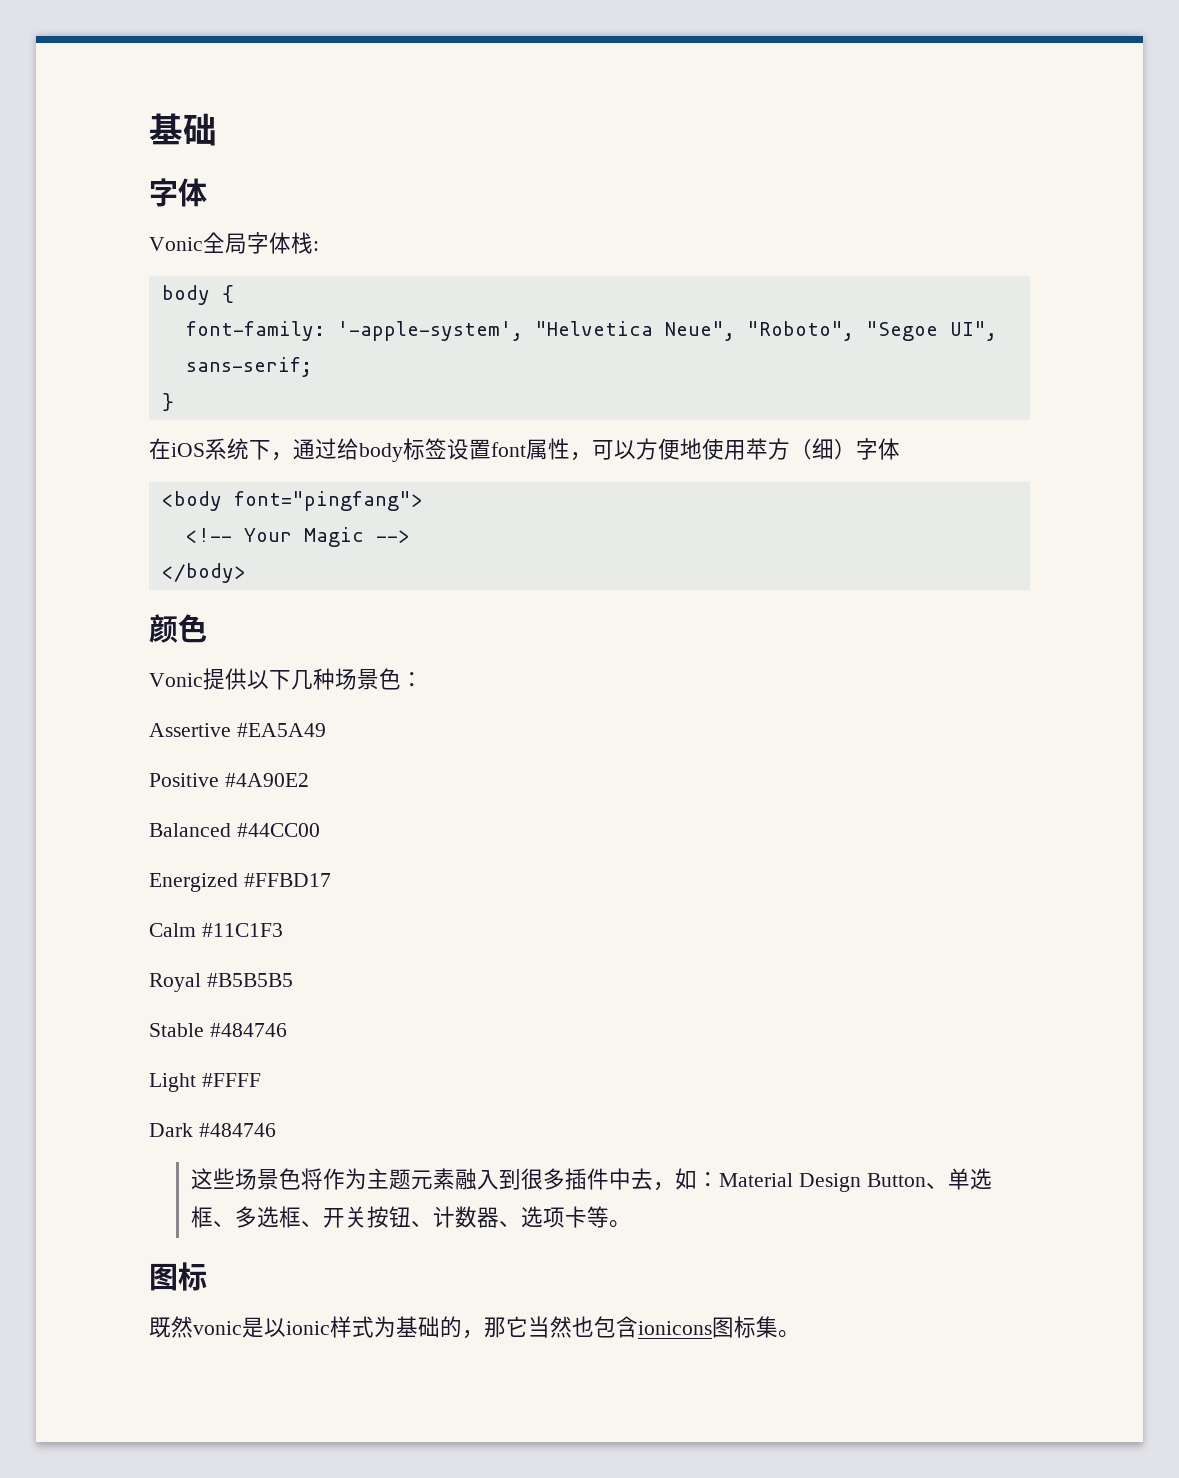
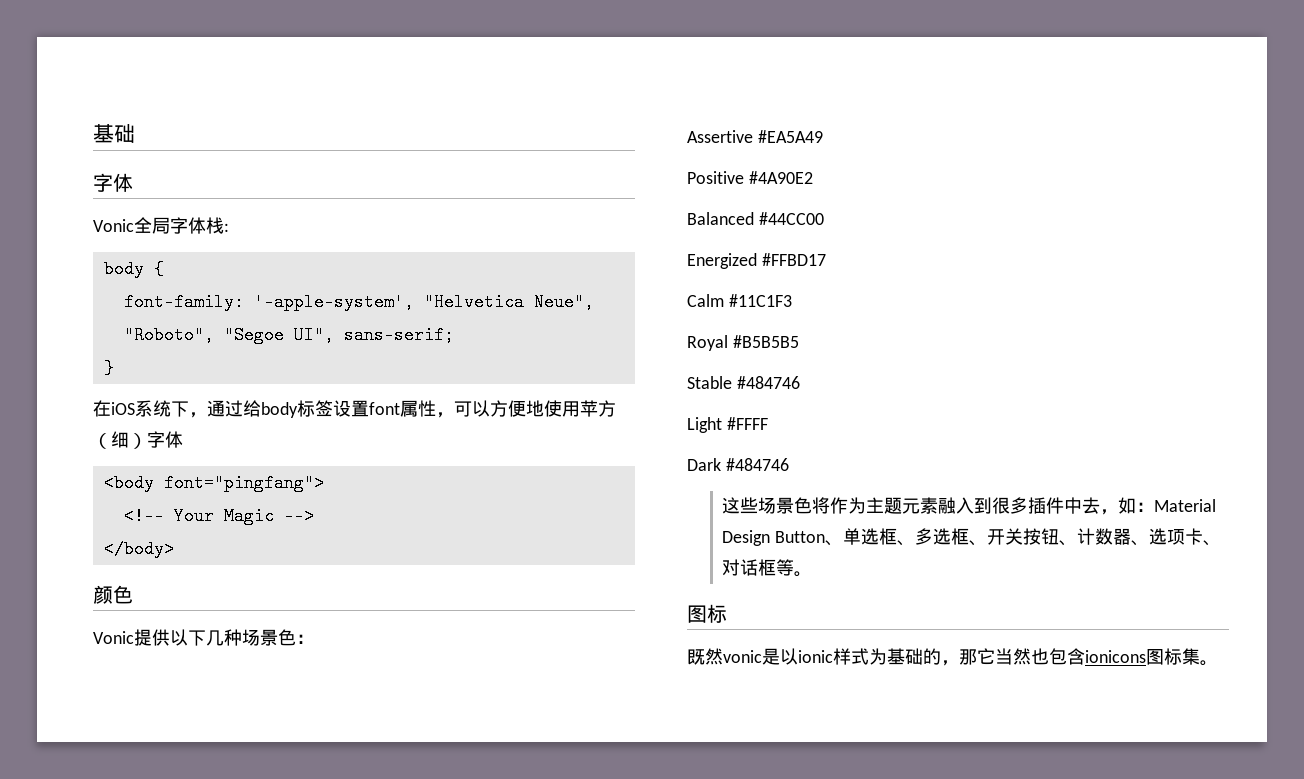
- 这些场景色将作为主题元素融入到很多插件中去，如：Material Design Button、单选框、多选框、开关按钮、计数器、选项卡等。
+ 这些场景色将作为主题元素融入到很多插件中去，如：Material Design Button、单选框、多选框、开关按钮、计数器、选项卡、对话框等。

